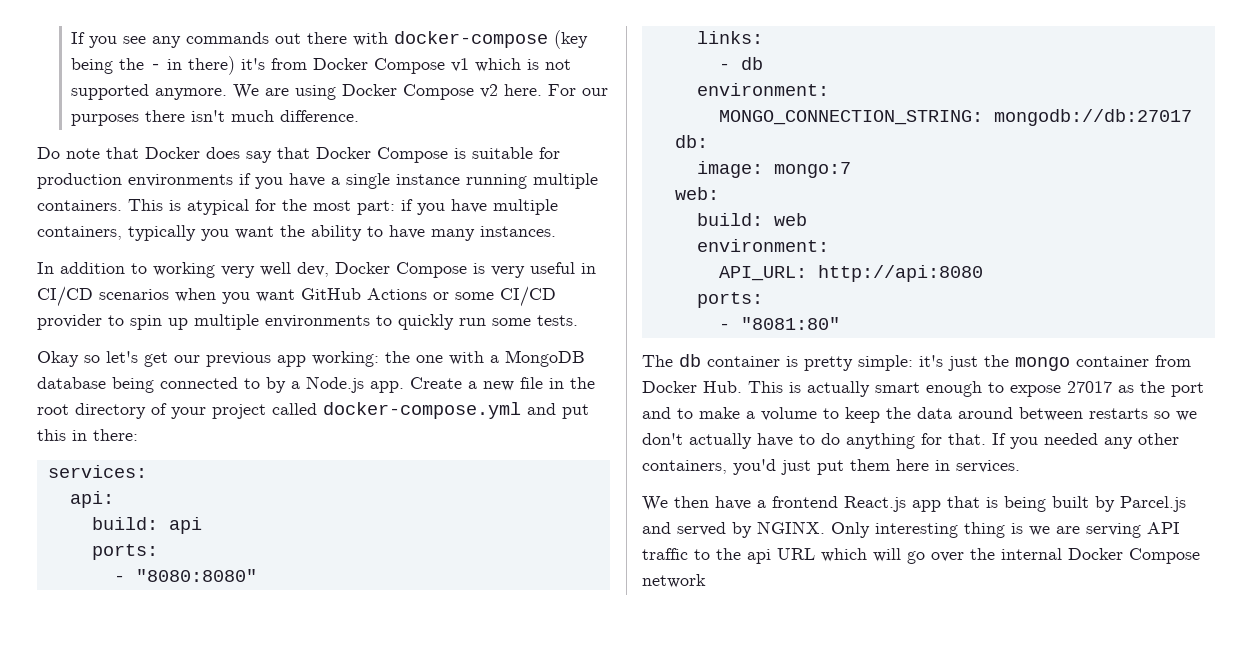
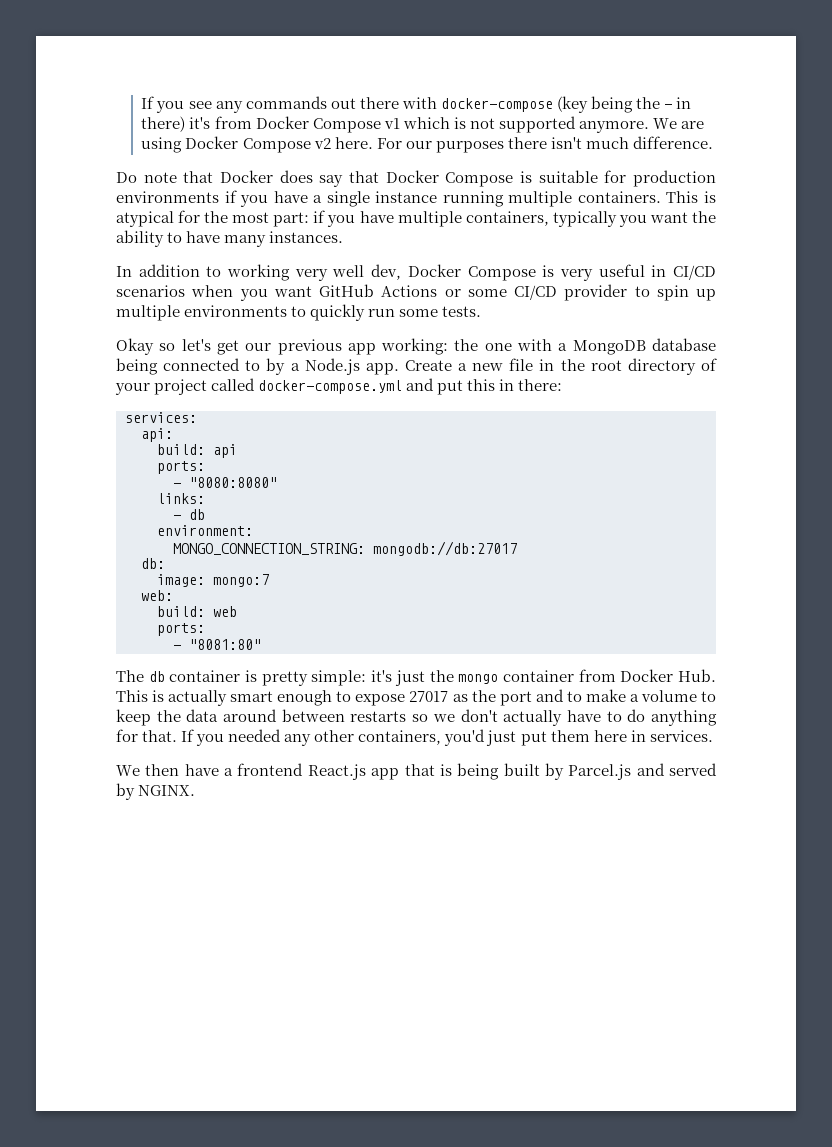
  build: web
- environment:
- API_URL: http://api:8080
- Only interesting thing is we are serving API traffic to the api URL which will go over the internal Docker Compose network

